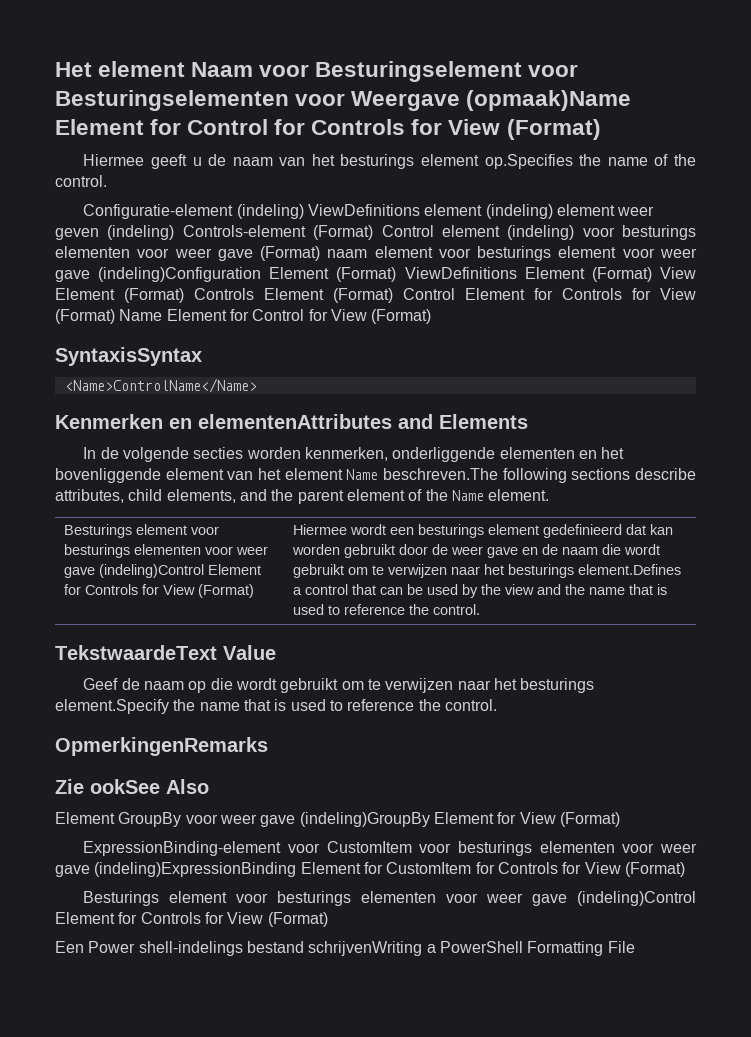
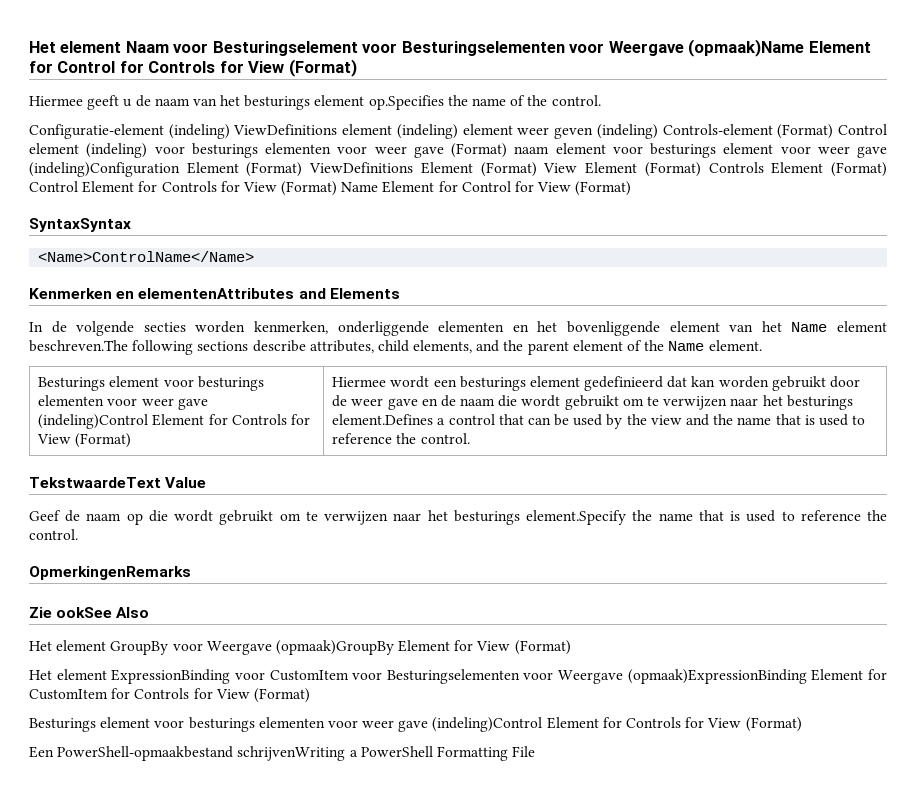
- SyntaxisSyntax
+ SyntaxSyntax
- In de volgende secties worden kenmerken, onderliggende elementen en het bovenliggende element van het element Name beschreven.The following sections describe attributes, child elements, and the parent element of the Name element.
+ In de volgende secties worden kenmerken, onderliggende elementen en het bovenliggende element van het Name element beschreven.The following sections describe attributes, child elements, and the parent element of the Name element.
- Element GroupBy voor weer gave (indeling)GroupBy Element for View (Format)
- ExpressionBinding-element voor CustomItem voor besturings elementen voor weer gave (indeling)ExpressionBinding Element for CustomItem for Controls for View (Format)
+ Het element GroupBy voor Weergave (opmaak)GroupBy Element for View (Format)
+ Het element ExpressionBinding voor CustomItem voor Besturingselementen voor Weergave (opmaak)ExpressionBinding Element for CustomItem for Controls for View (Format)
- Een Power shell-indelings bestand schrijvenWriting a PowerShell Formatting File
+ Een PowerShell-opmaakbestand schrijvenWriting a PowerShell Formatting File

